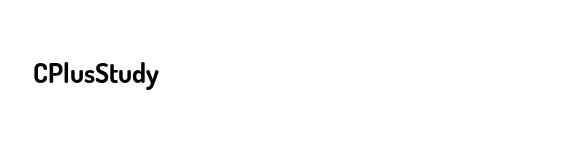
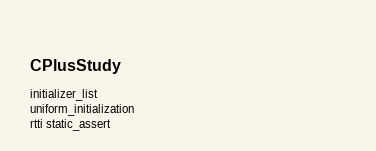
+ initializer_list
+ uniform_initialization
+ rtti static_assert

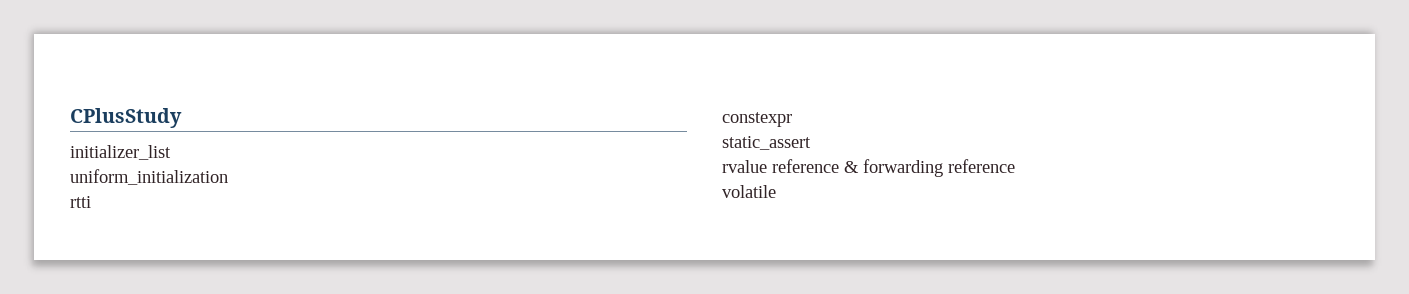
- rtti static_assert
+ rtti
+ constexpr
+ static_assert
+ rvalue reference & forwarding reference
+ volatile

